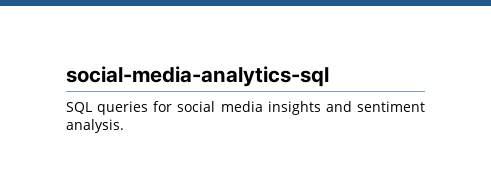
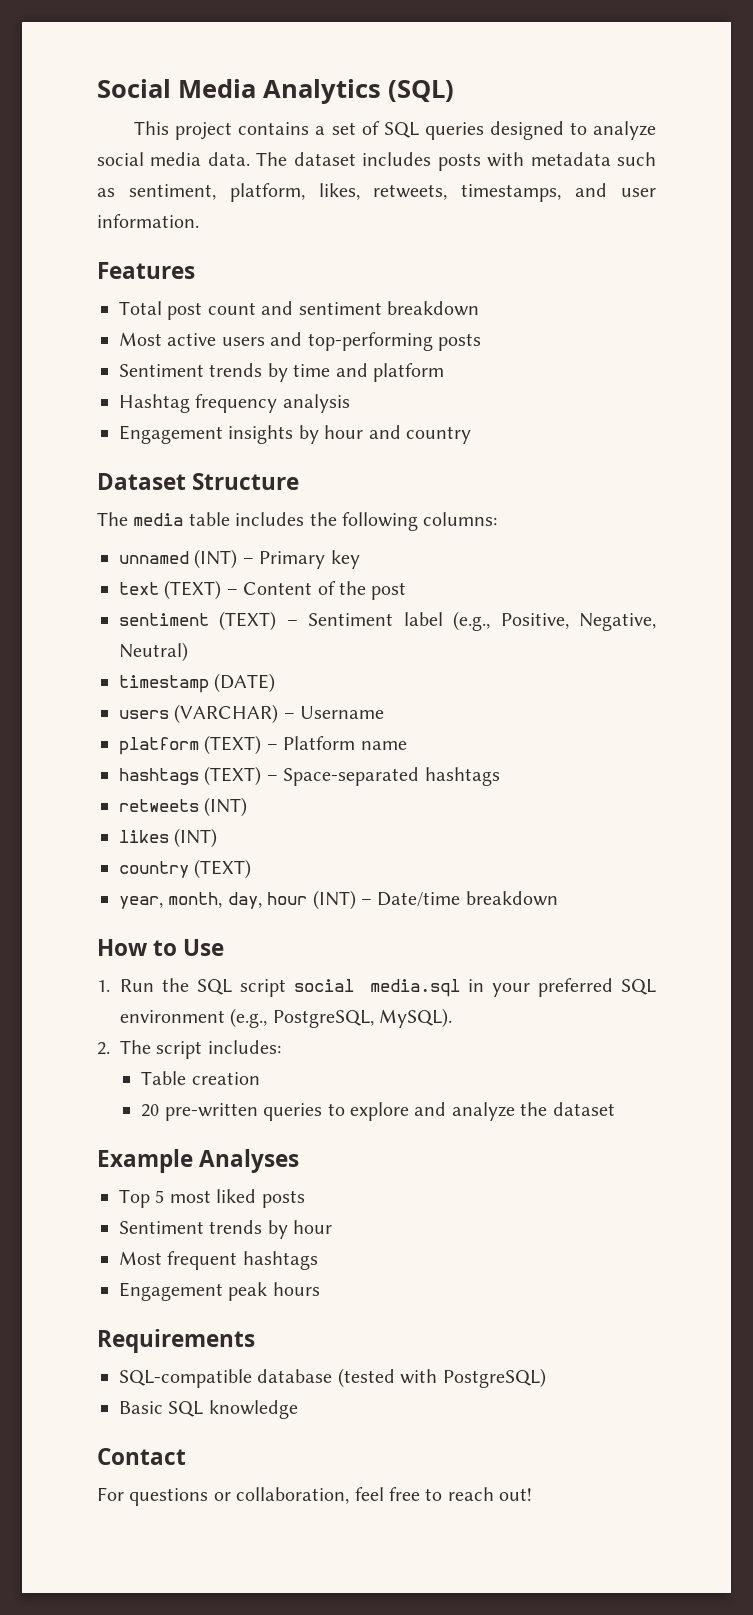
- social-media-analytics-sql
- SQL queries for social media insights and sentiment analysis.
+ Social Media Analytics (SQL)
+ This project contains a set of SQL queries designed to analyze social media data. The dataset includes posts with metadata such as sentiment, platform, likes, retweets, timestamps, and user information.
+ Features
+ Total post count and sentiment breakdown
+ Most active users and top-performing posts
+ Sentiment trends by time and platform
+ Hashtag frequency analysis
+ Engagement insights by hour and country
+ Dataset Structure
+ The media table includes the following columns:
+ unnamed (INT) – Primary key
+ text (TEXT) – Content of the post
+ sentiment (TEXT) – Sentiment label (e.g., Positive, Negative, Neutral)
+ timestamp (DATE)
+ users (VARCHAR) – Username
+ platform (TEXT) – Platform name
+ hashtags (TEXT) – Space-separated hashtags
+ retweets (INT)
+ likes (INT)
+ country (TEXT)
+ year, month, day, hour (INT) – Date/time breakdown
+ How to Use
+ 1. Run the SQL script social media.sql in your preferred SQL environment (e.g., PostgreSQL, MySQL).
+ 2. The script includes:
+ Table creation
+ 20 pre-written queries to explore and analyze the dataset
+ Example Analyses
+ Top 5 most liked posts
+ Sentiment trends by hour
+ Most frequent hashtags
+ Engagement peak hours
+ Requirements
+ SQL-compatible database (tested with PostgreSQL)
+ Basic SQL knowledge
+ Contact
+ For questions or collaboration, feel free to reach out!

